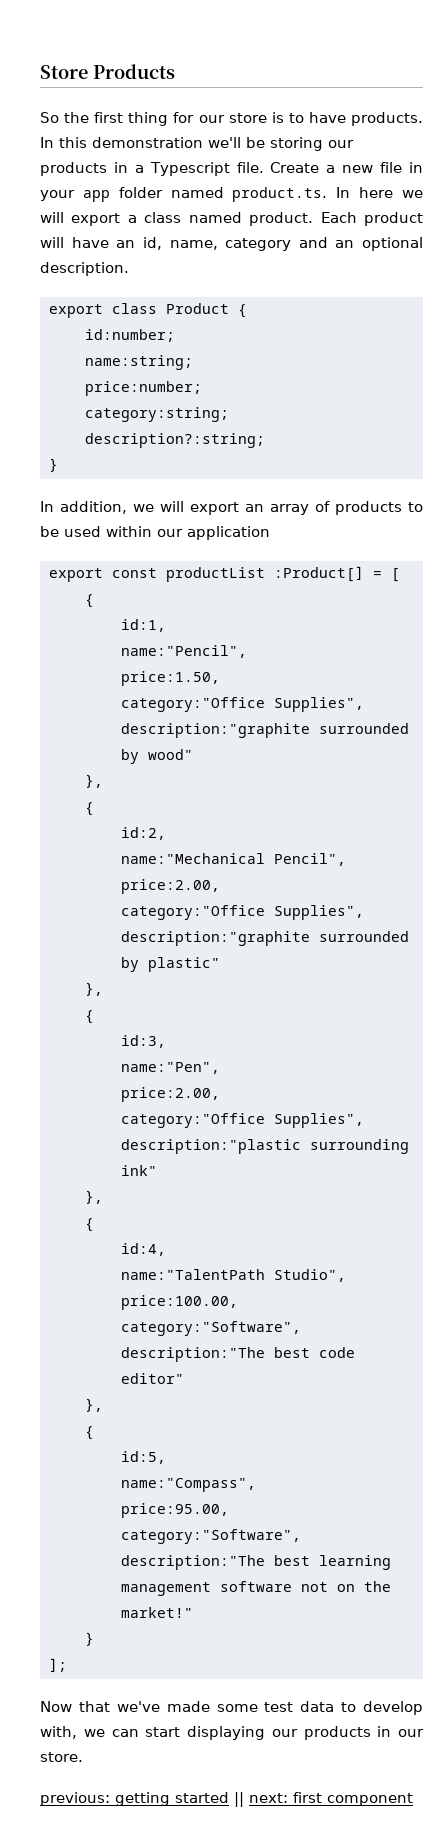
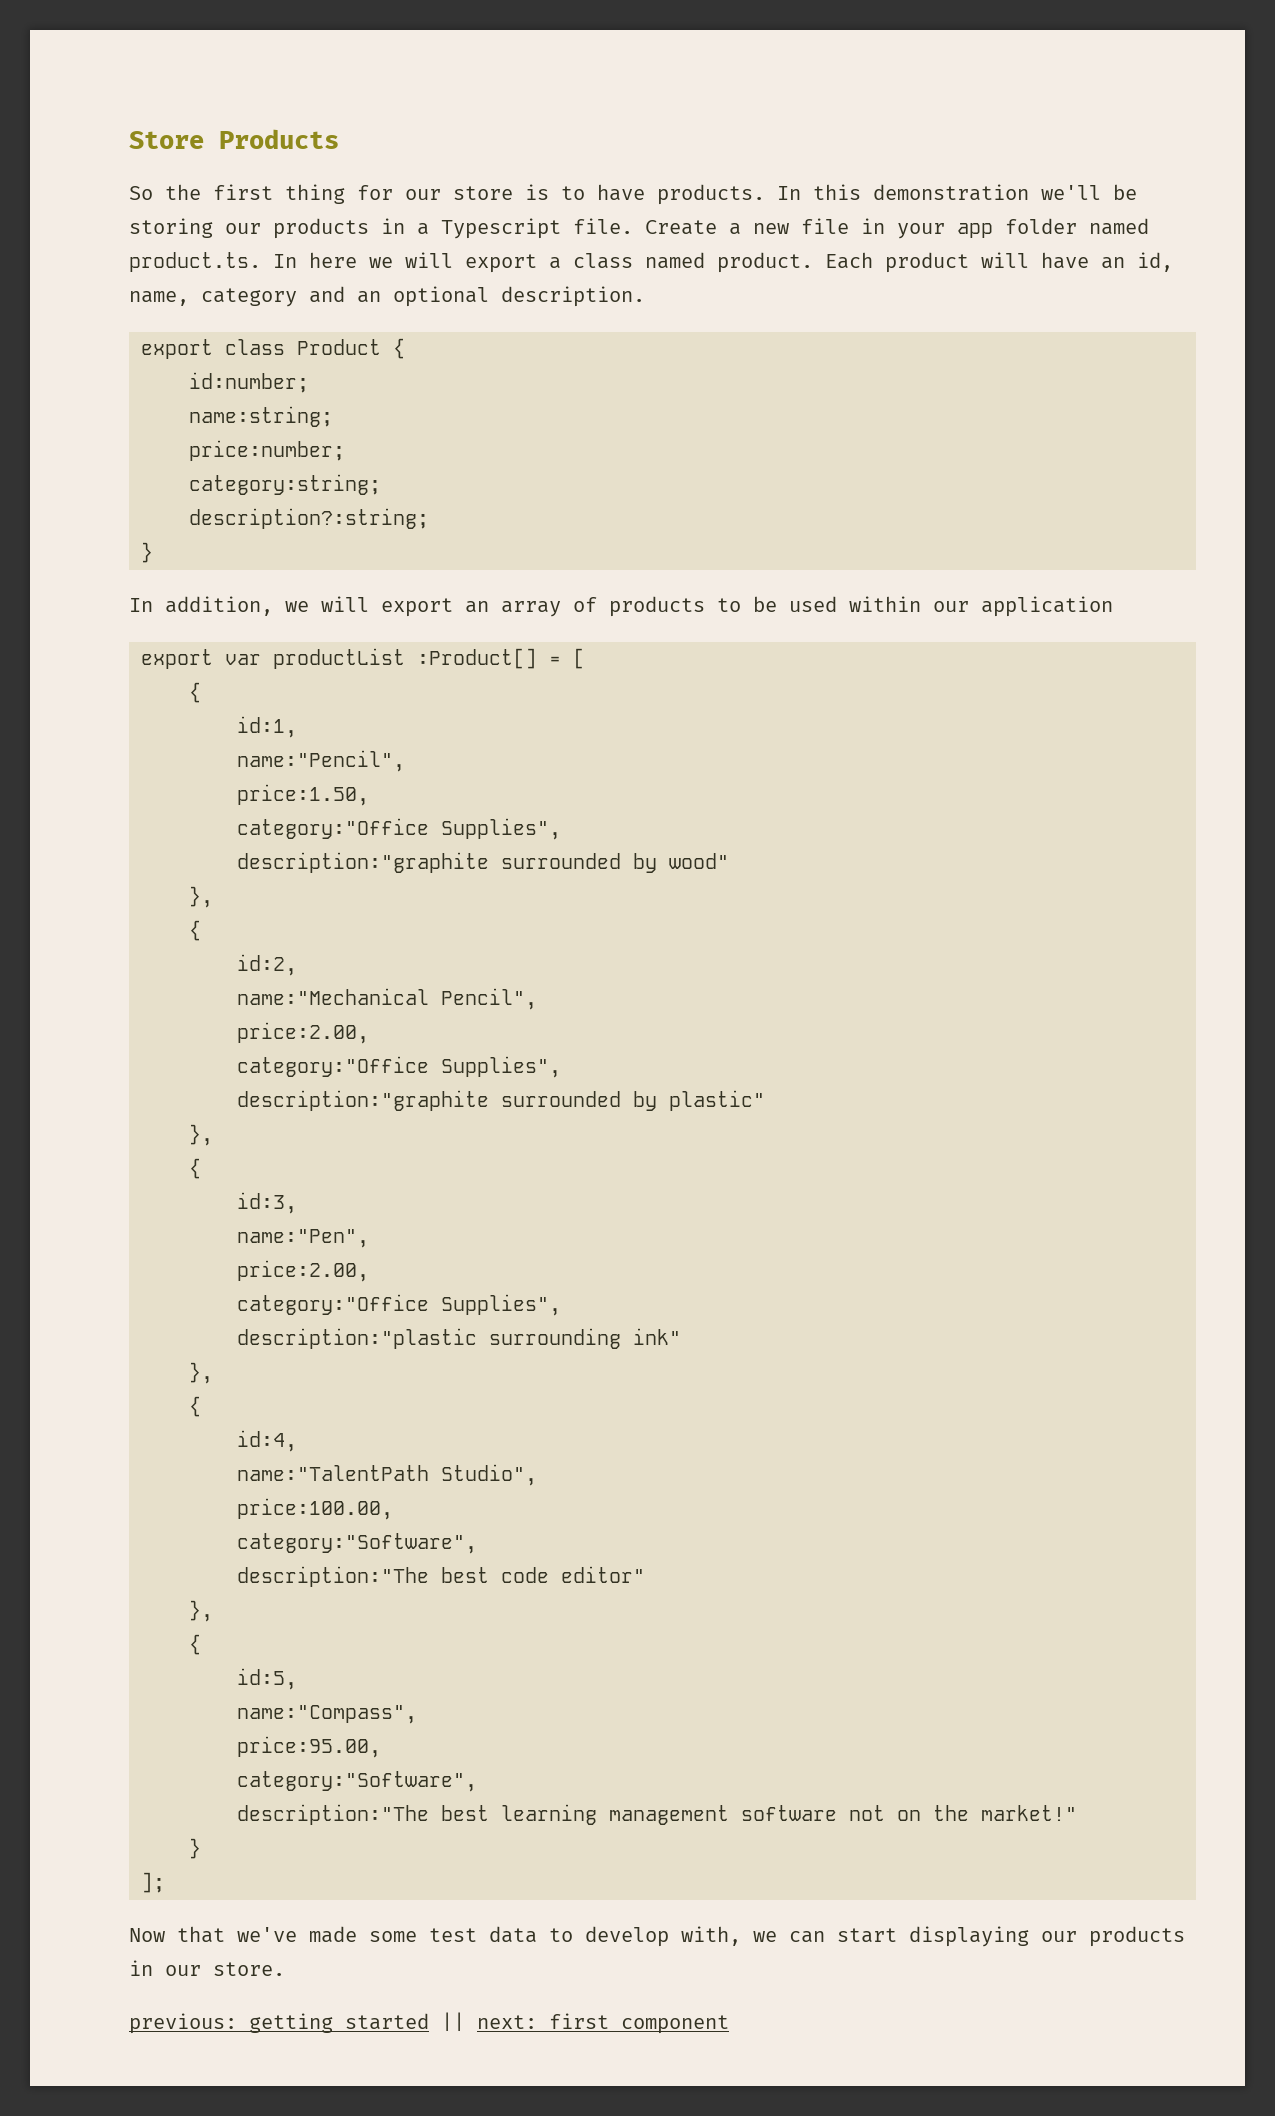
- export const productList :Product[] = [
+ export var productList :Product[] = [

